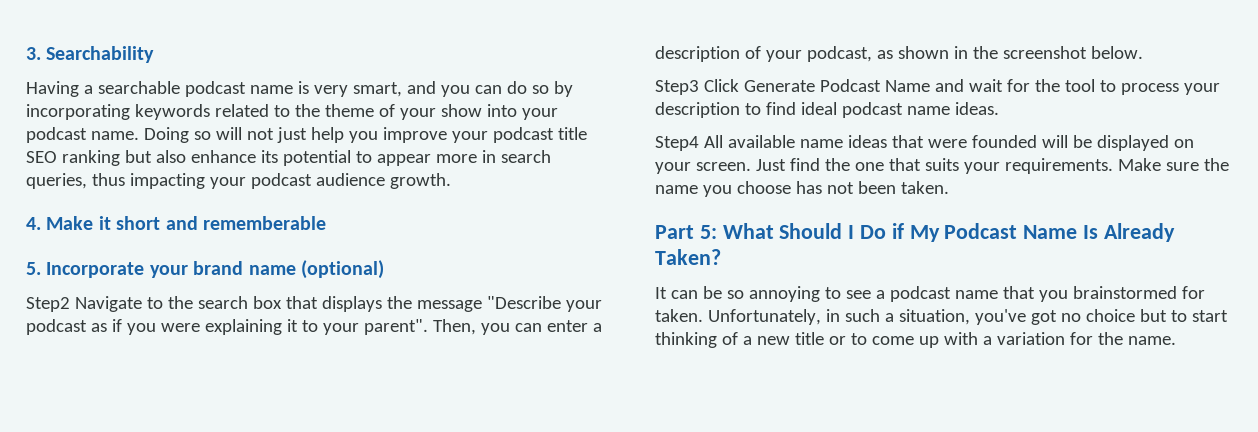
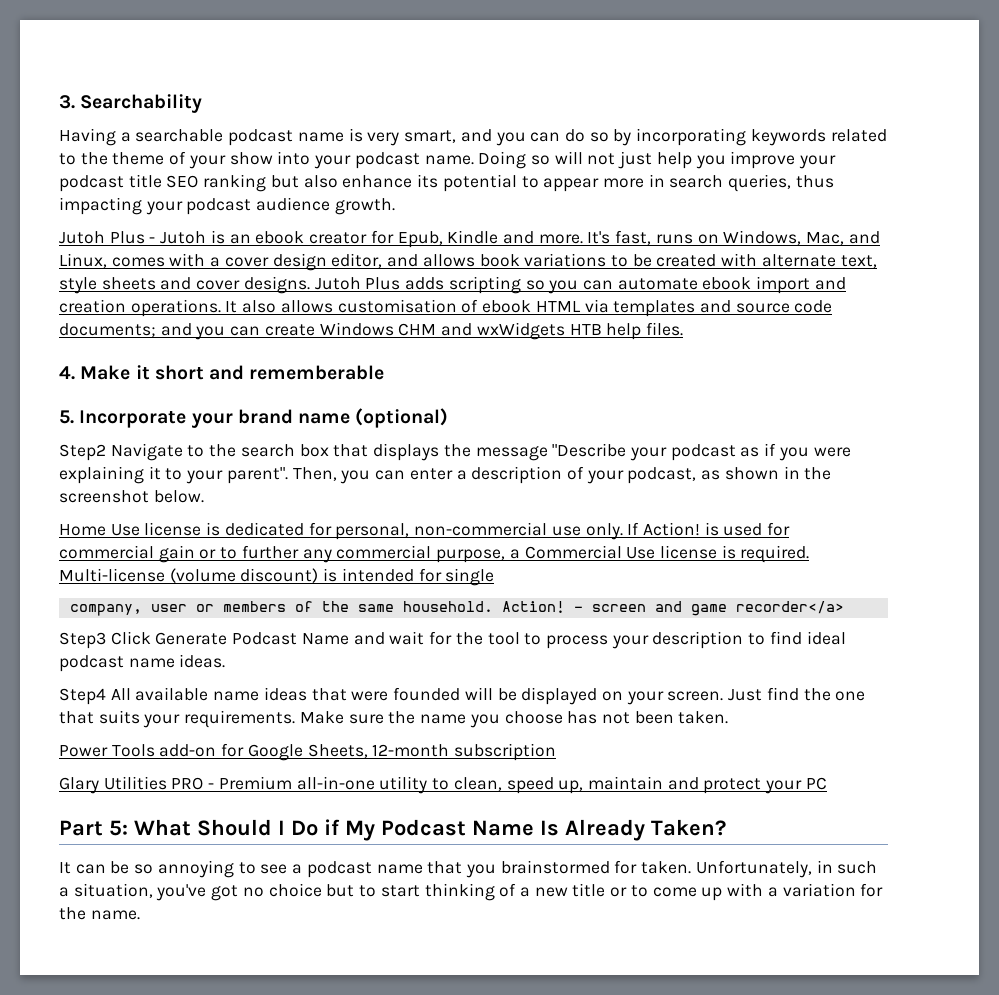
+ Jutoh Plus - Jutoh is an ebook creator for Epub, Kindle and more. It's fast, runs on Windows, Mac, and Linux, comes with a cover design editor, and allows book variations to be created with alternate text, style sheets and cover designs. Jutoh Plus adds scripting so you can automate ebook import and creation operations. It also allows customisation of ebook HTML via templates and source code documents; and you can create Windows CHM and wxWidgets HTB help files.
+ Home Use license is dedicated for personal, non-commercial use only. If Action! is used for commercial gain or to further any commercial purpose, a Commercial Use license is required. Multi-license (volume discount) is intended for single
+ company, user or members of the same household. Action! - screen and game recorder</a>
+ Power Tools add-on for Google Sheets, 12-month subscription
+ Glary Utilities PRO - Premium all-in-one utility to clean, speed up, maintain and protect your PC

